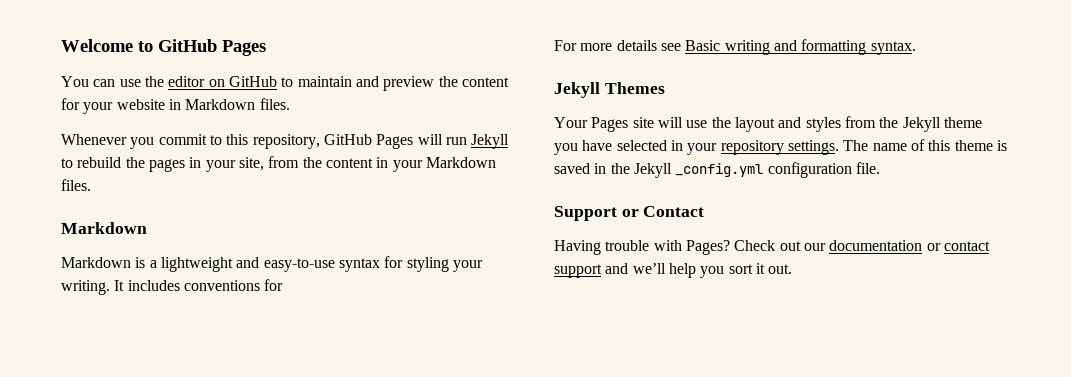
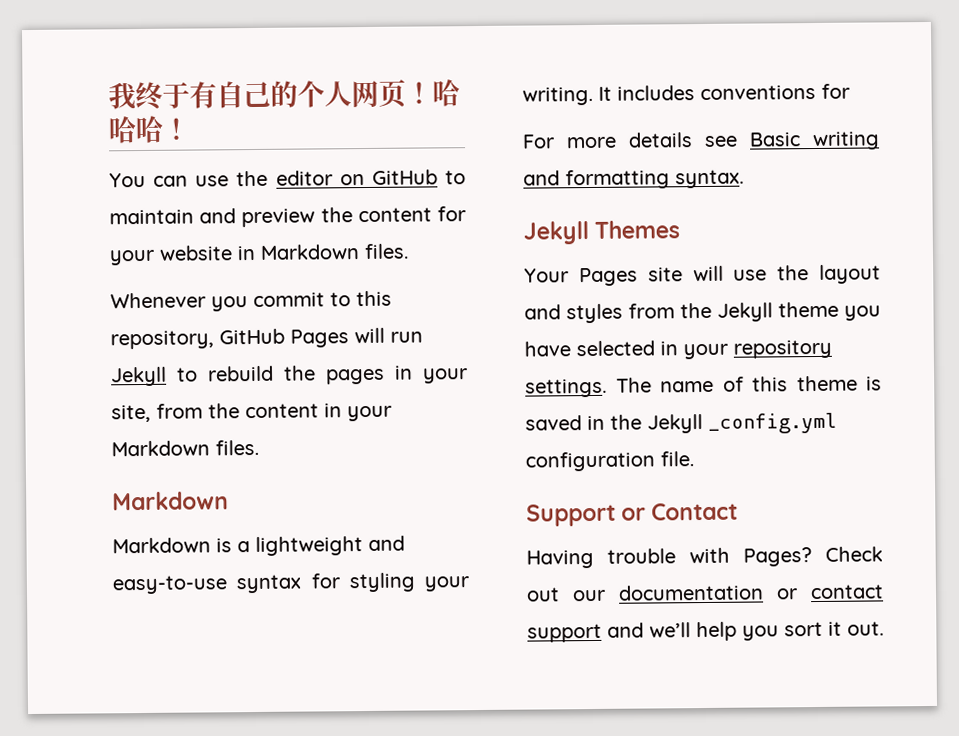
- Welcome to GitHub Pages
+ 我终于有自己的个人网页！哈哈哈！

